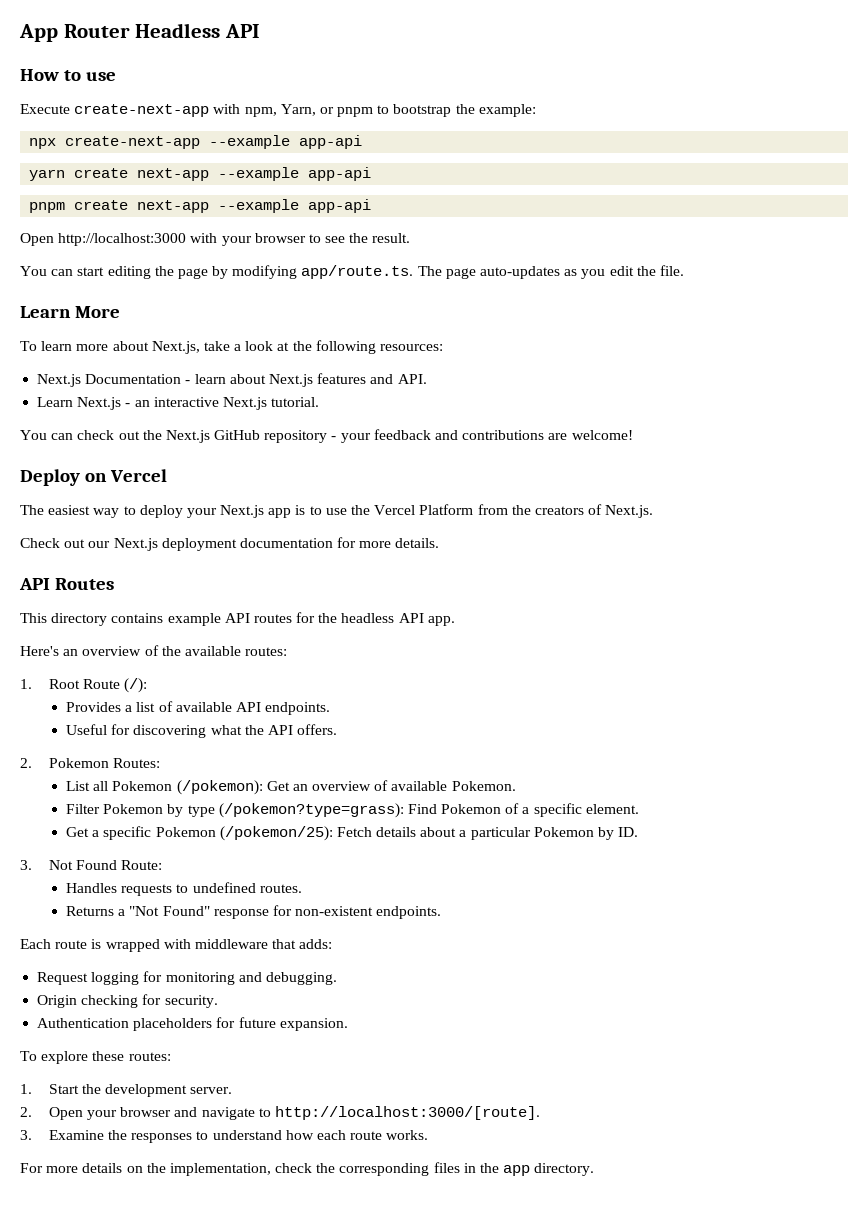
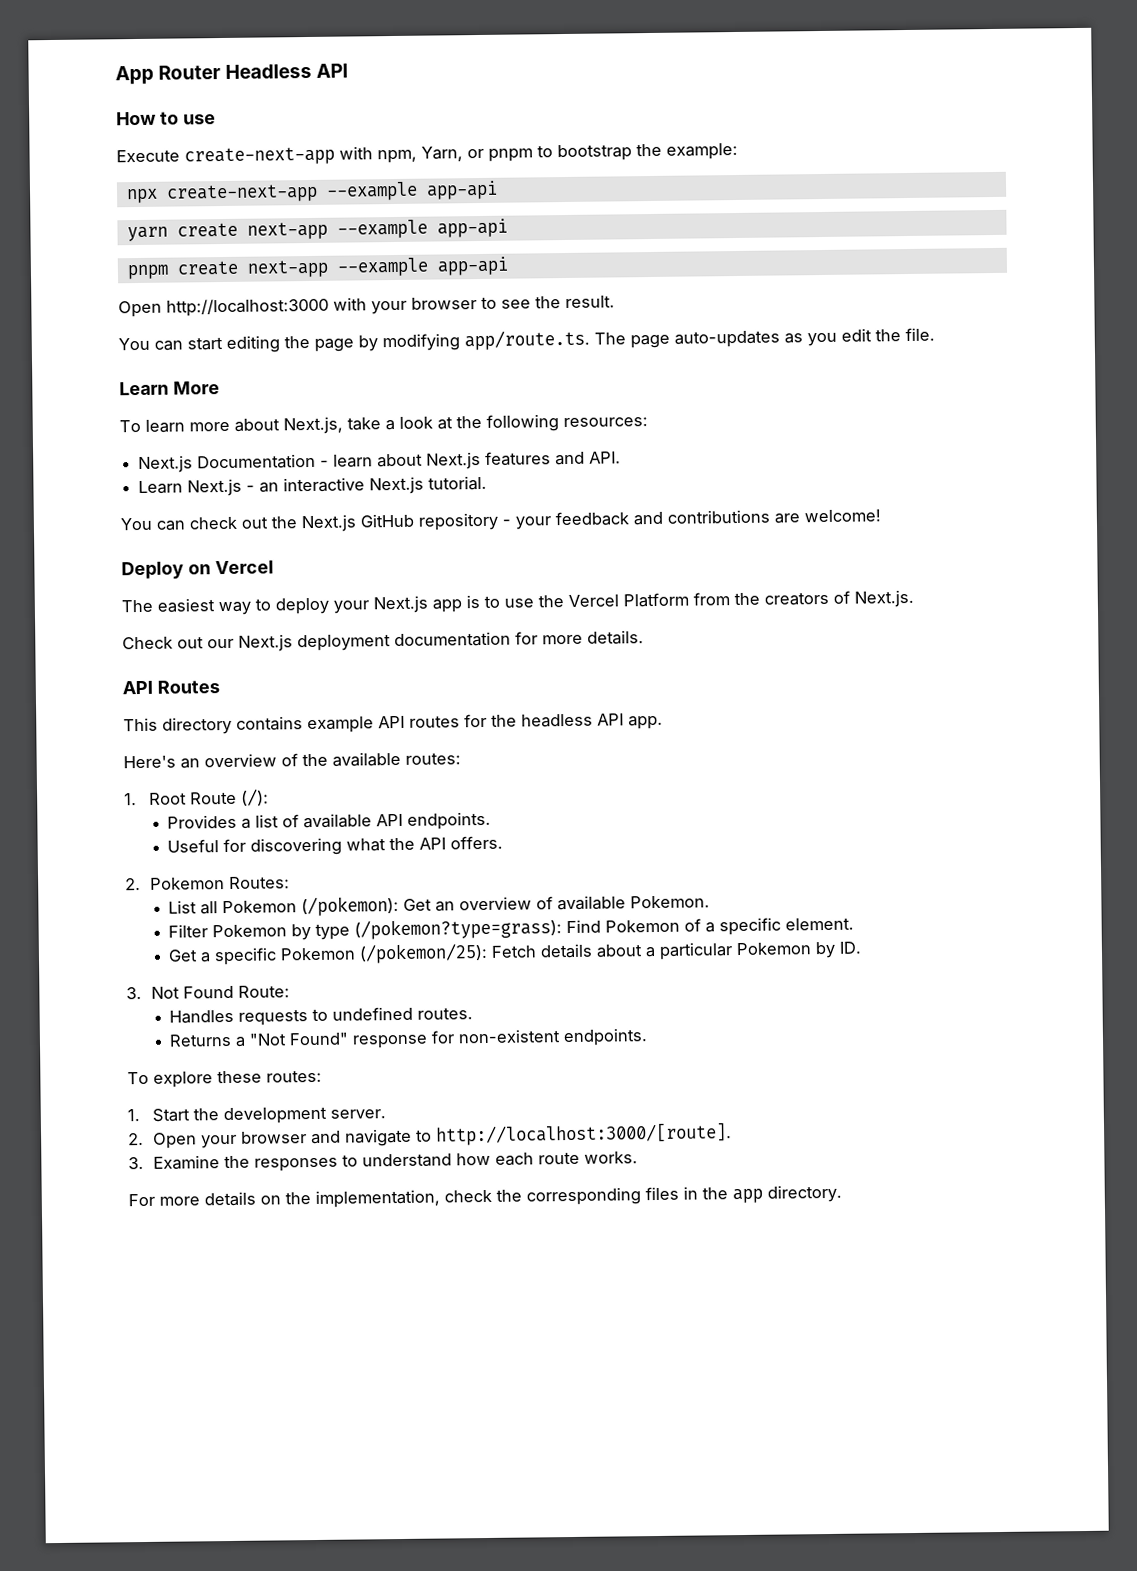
- Each route is wrapped with middleware that adds:
- Request logging for monitoring and debugging.
- Origin checking for security.
- Authentication placeholders for future expansion.

